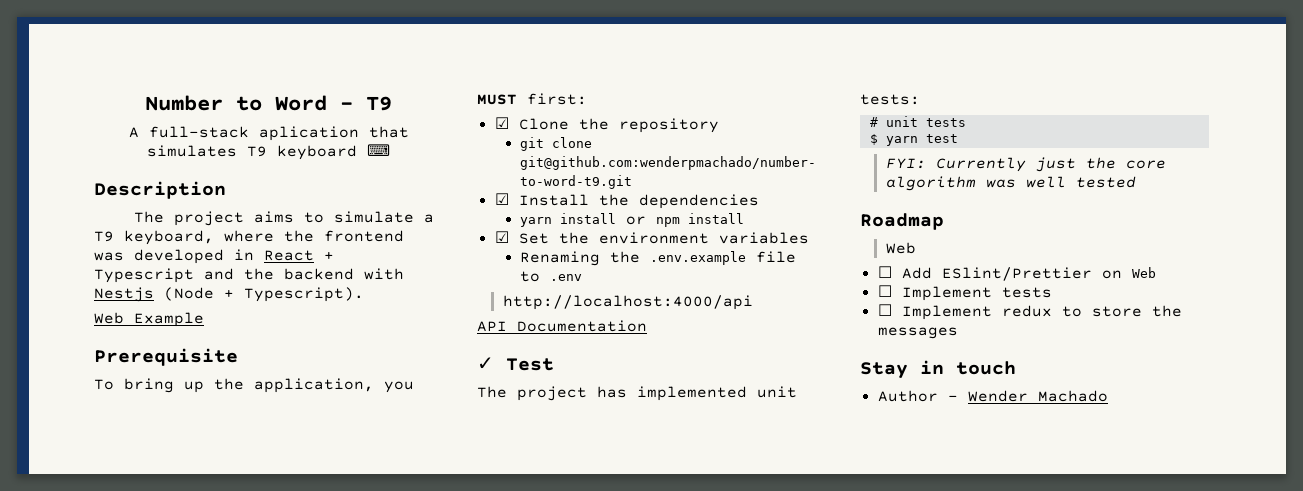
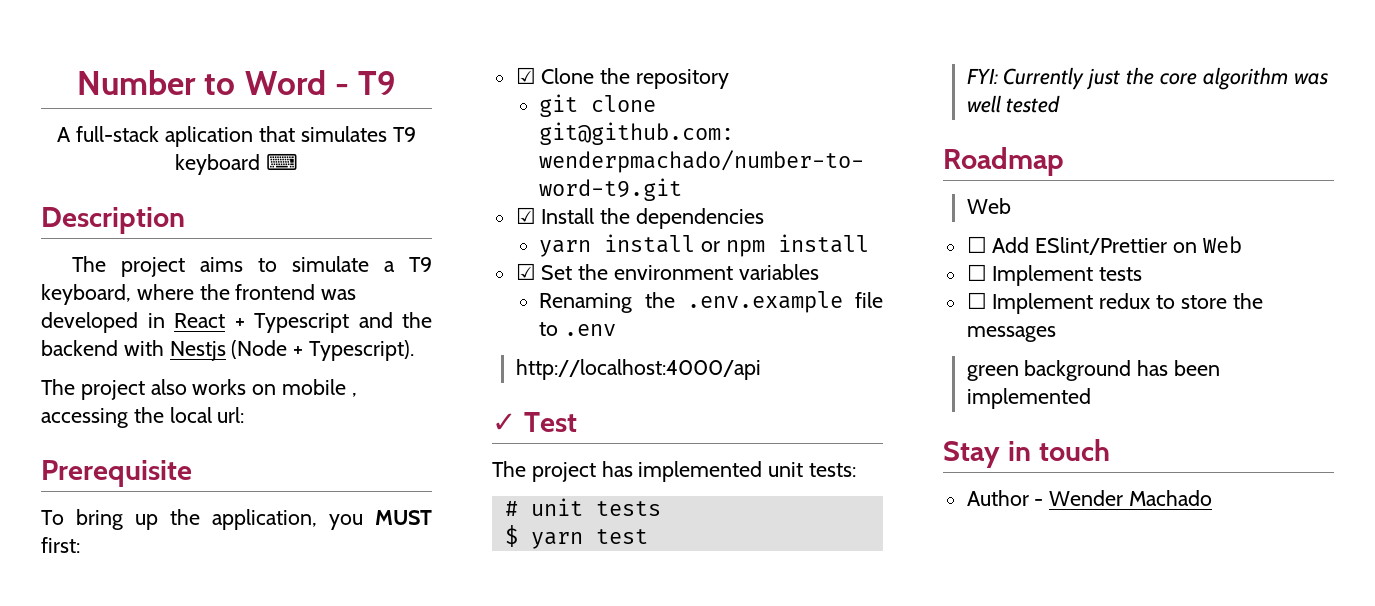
- Web Example
+ The project also works on mobile , accessing the local url:
- API Documentation
+ green background has been implemented

